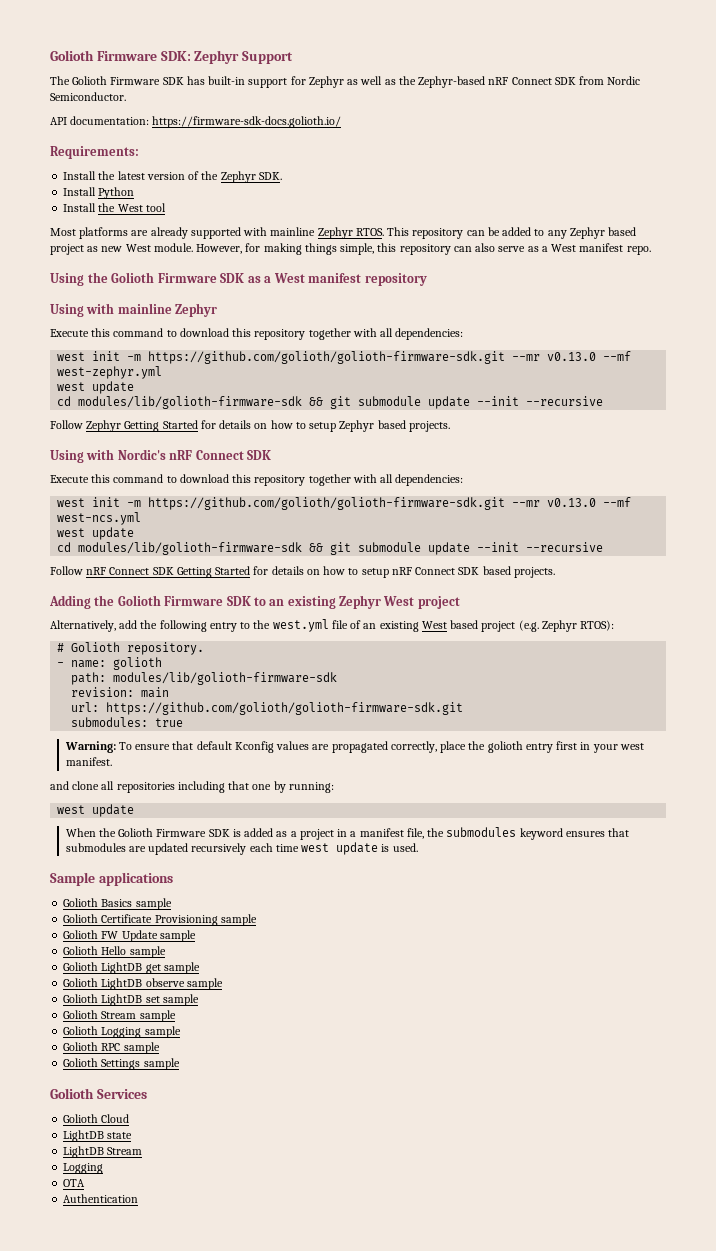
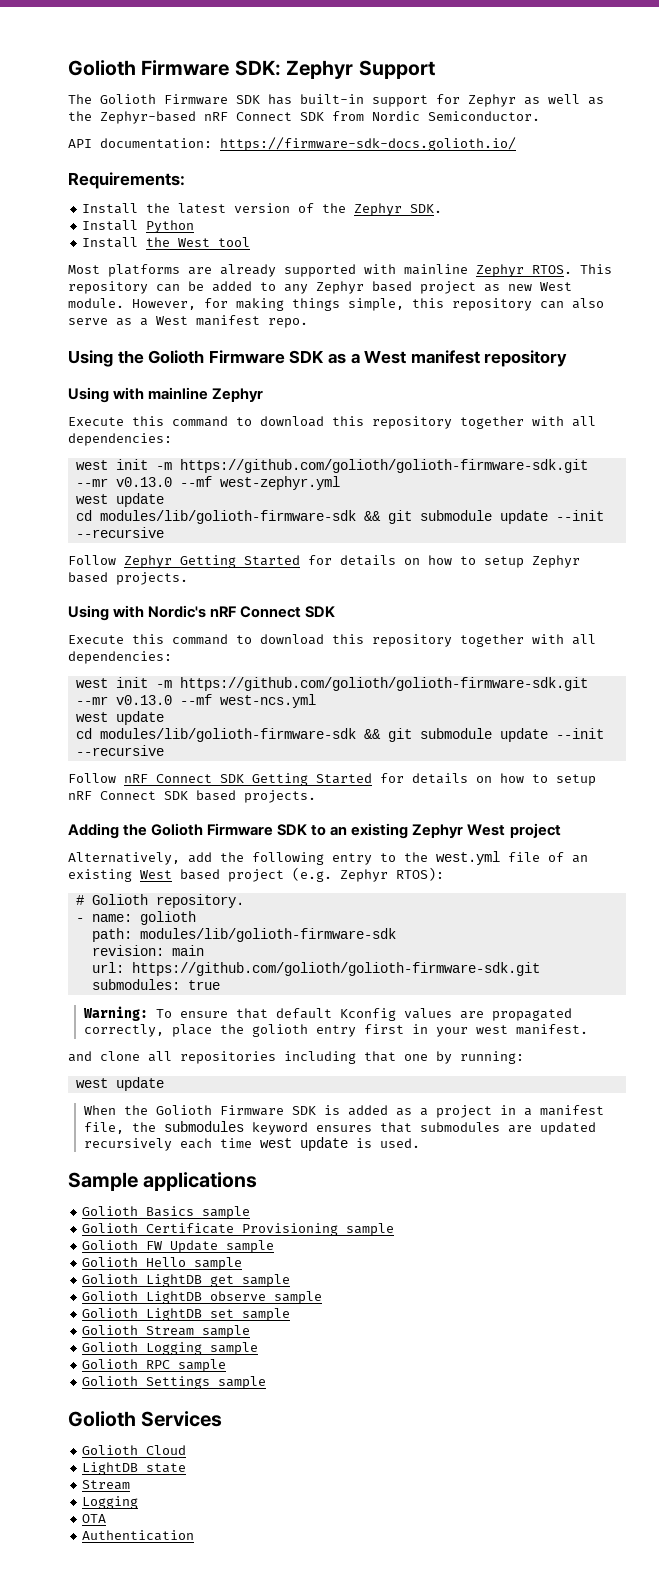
  LightDB state
- LightDB Stream
+ Stream

